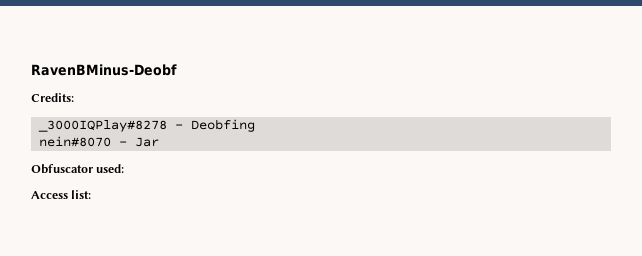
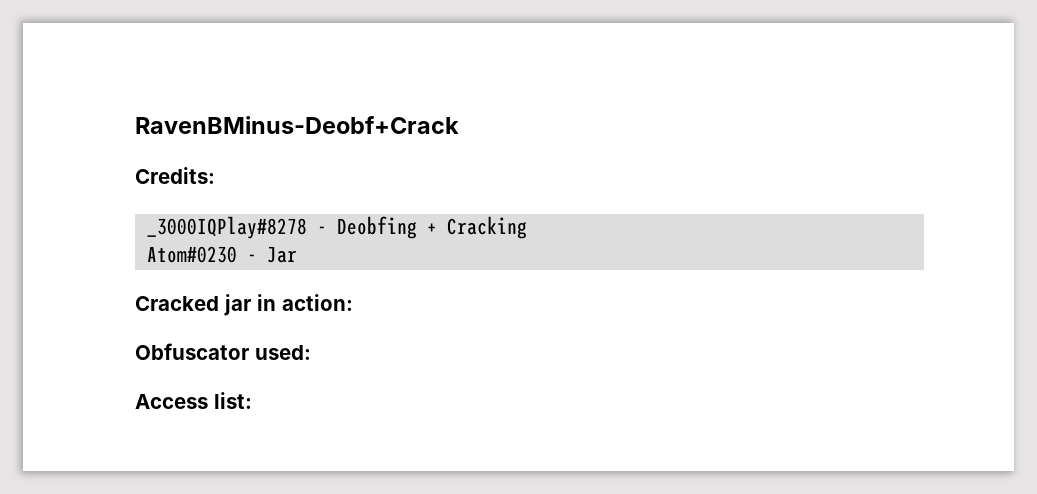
- RavenBMinus-Deobf
+ RavenBMinus-Deobf+Crack
- _3000IQPlay#8278 - Deobfing
- nein#8070 - Jar
+ _3000IQPlay#8278 - Deobfing + Cracking
+ Atom#0230 - Jar
+ Cracked jar in action:

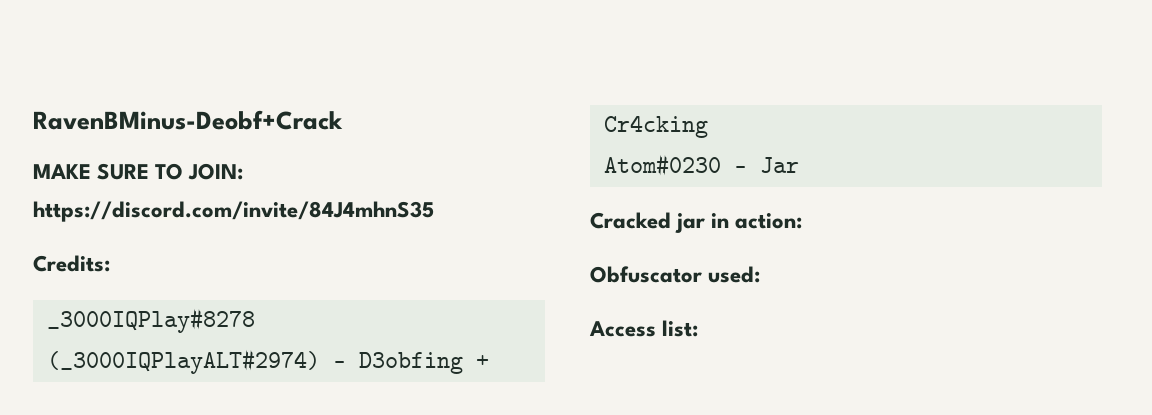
+ MAKE SURE TO JOIN: https://discord.com/invite/84J4mhnS35
  Credits:
- _3000IQPlay#8278 - Deobfing + Cracking
+ _3000IQPlay#8278 (_3000IQPlayALT#2974) - D3obfing + Cr4cking

